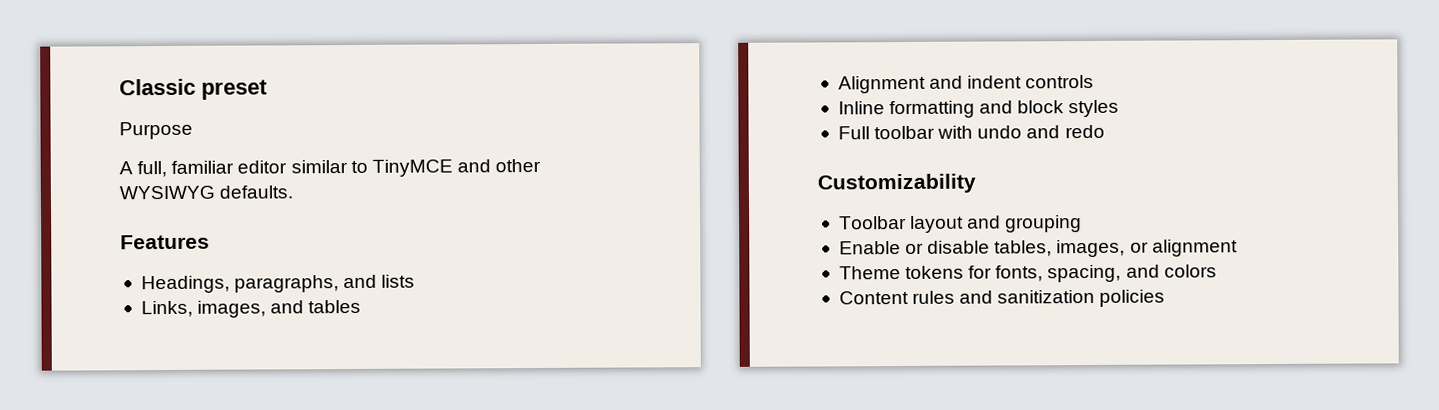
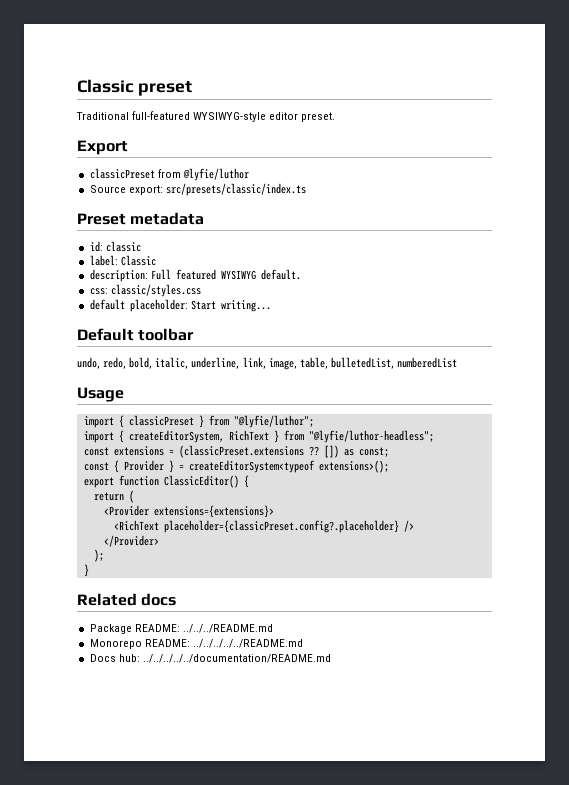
- Purpose
- A full, familiar editor similar to TinyMCE and other WYSIWYG defaults.
- Features
- Headings, paragraphs, and lists
- Links, images, and tables
- Alignment and indent controls
- Inline formatting and block styles
- Full toolbar with undo and redo
- Customizability
- Toolbar layout and grouping
- Enable or disable tables, images, or alignment
- Theme tokens for fonts, spacing, and colors
- Content rules and sanitization policies
+ Traditional full-featured WYSIWYG-style editor preset.
+ Export
+ classicPreset from @lyfie/luthor
+ Source export: src/presets/classic/index.ts
+ Preset metadata
+ id: classic
+ label: Classic
+ description: Full featured WYSIWYG default.
+ css: classic/styles.css
+ default placeholder: Start writing...
+ Default toolbar
+ undo, redo, bold, italic, underline, link, image, table, bulletedList, numberedList
+ Usage
+ import { classicPreset } from "@lyfie/luthor";
+ import { createEditorSystem, RichText } from "@lyfie/luthor-headless";
+ const extensions = (classicPreset.extensions ?? []) as const;
+ const { Provider } = createEditorSystem<typeof extensions>();
+ export function ClassicEditor() {
+ return (
+ <Provider extensions={extensions}>
+ <RichText placeholder={classicPreset.config?.placeholder} />
+ </Provider>
+ );
+ }
+ Related docs
+ Package README: ../../../README.md
+ Monorepo README: ../../../../../README.md
+ Docs hub: ../../../../../documentation/README.md

